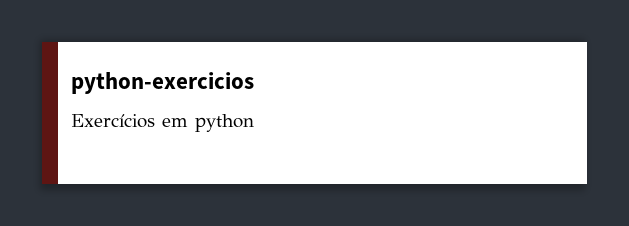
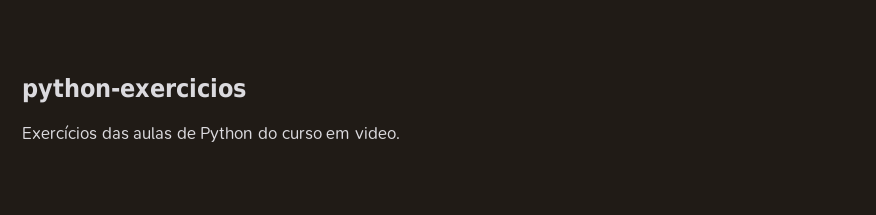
- Exercícios em python
+ Exercícios das aulas de Python do curso em video.

